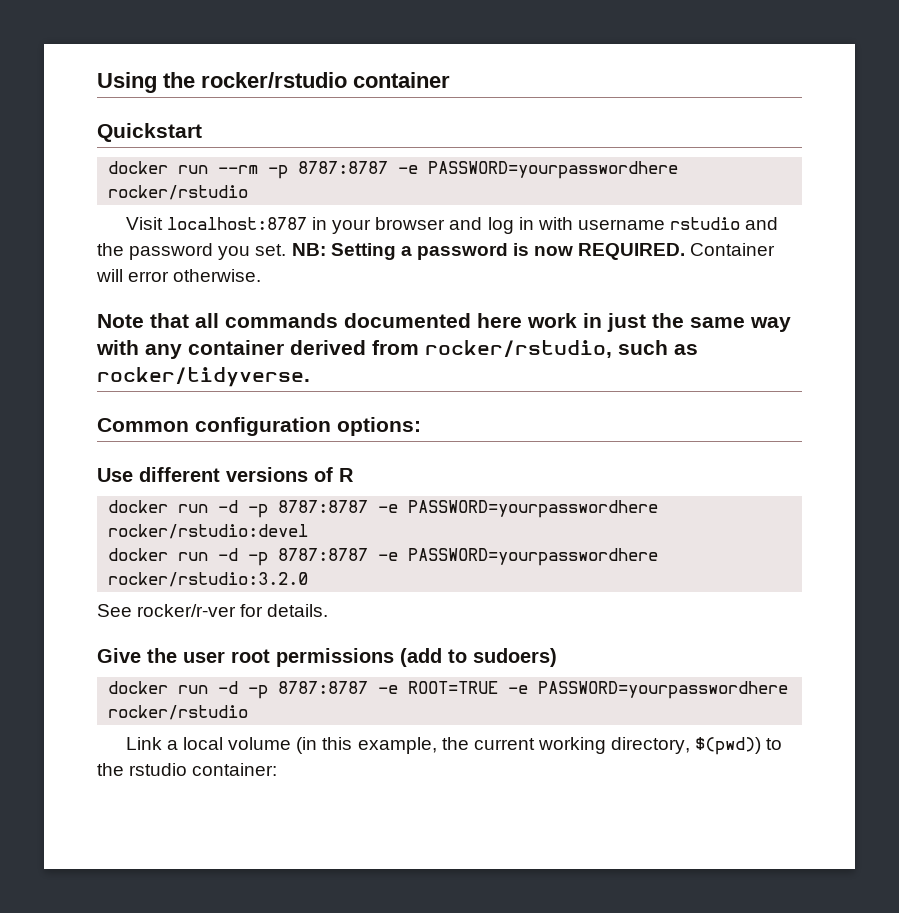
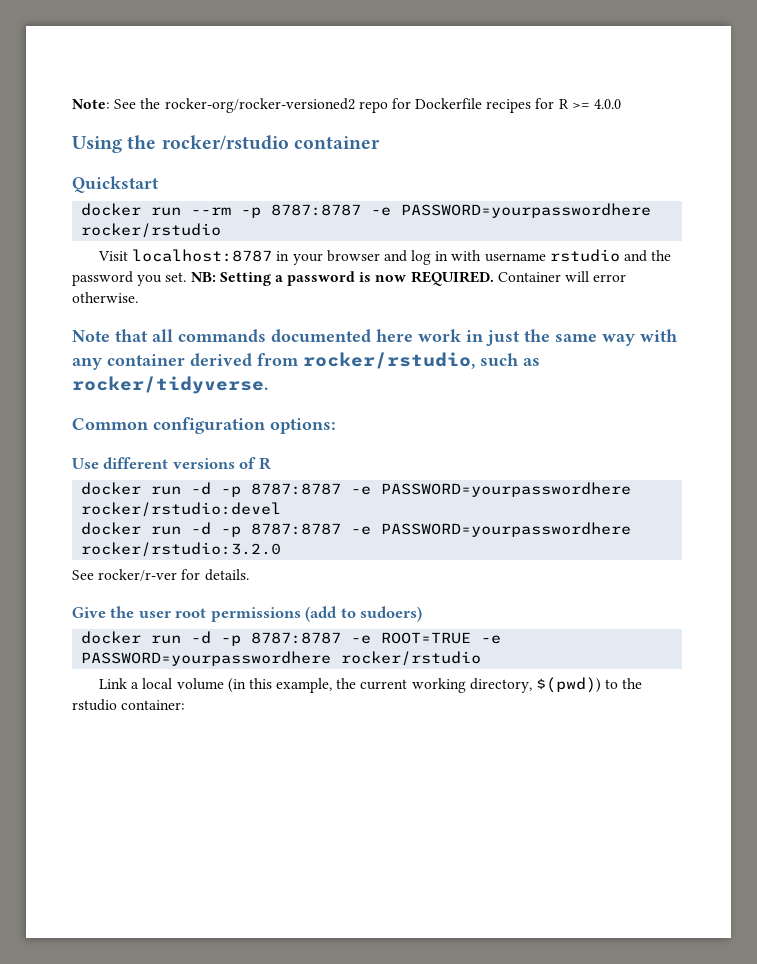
+ Note: See the rocker-org/rocker-versioned2 repo for Dockerfile recipes for R >= 4.0.0

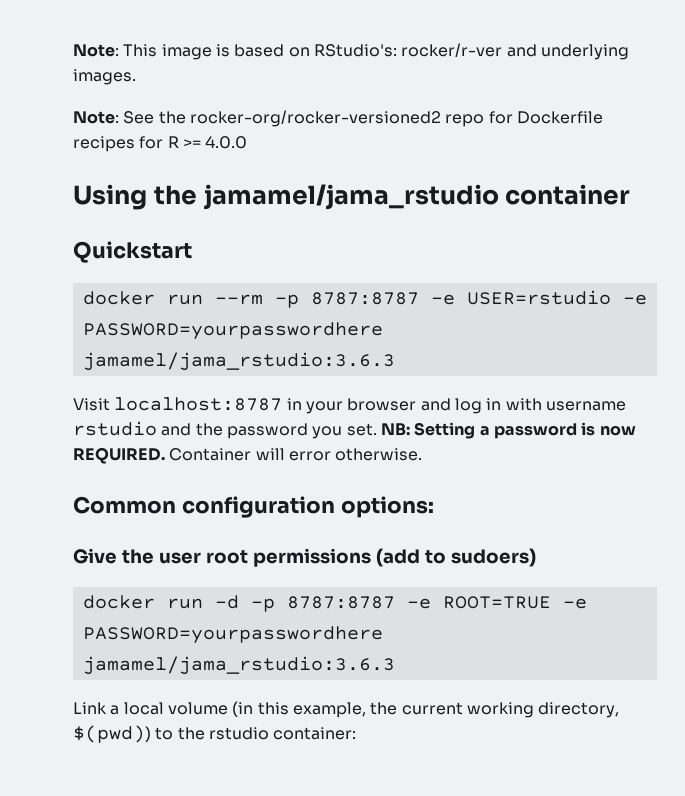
+ Note: This image is based on RStudio's: rocker/r-ver and underlying images.
- Using the rocker/rstudio container
+ Using the jamamel/jama_rstudio container
- docker run --rm -p 8787:8787 -e PASSWORD=yourpasswordhere rocker/rstudio
+ docker run --rm -p 8787:8787 -e USER=rstudio -e PASSWORD=yourpasswordhere jamamel/jama_rstudio:3.6.3
- Note that all commands documented here work in just the same way with any container derived from rocker/rstudio, such as rocker/tidyverse.
  Common configuration options:
- Use different versions of R
- docker run -d -p 8787:8787 -e PASSWORD=yourpasswordhere rocker/rstudio:devel
- docker run -d -p 8787:8787 -e PASSWORD=yourpasswordhere rocker/rstudio:3.2.0
- See rocker/r-ver for details.
- docker run -d -p 8787:8787 -e ROOT=TRUE -e PASSWORD=yourpasswordhere rocker/rstudio
+ docker run -d -p 8787:8787 -e ROOT=TRUE -e PASSWORD=yourpasswordhere jamamel/jama_rstudio:3.6.3

